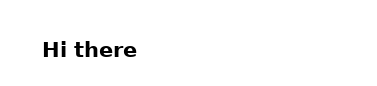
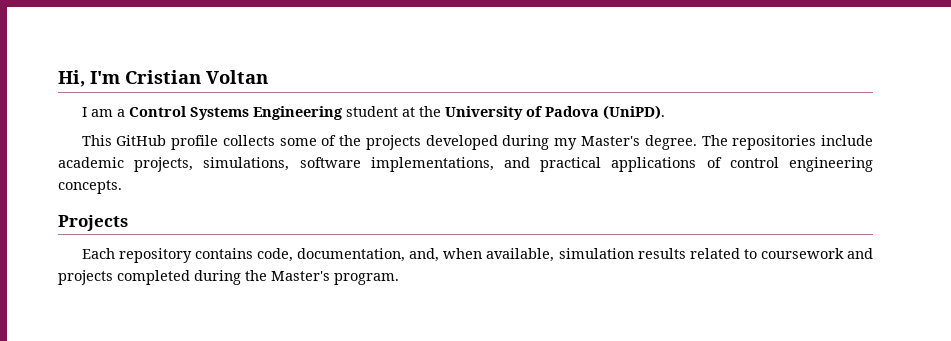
- Hi there
+ Hi, I'm Cristian Voltan
+ I am a Control Systems Engineering student at the University of Padova (UniPD).
+ This GitHub profile collects some of the projects developed during my Master's degree. The repositories include academic projects, simulations, software implementations, and practical applications of control engineering concepts.
+ Projects
+ Each repository contains code, documentation, and, when available, simulation results related to coursework and projects completed during the Master's program.

